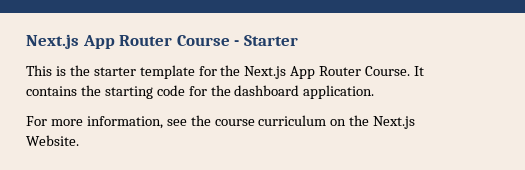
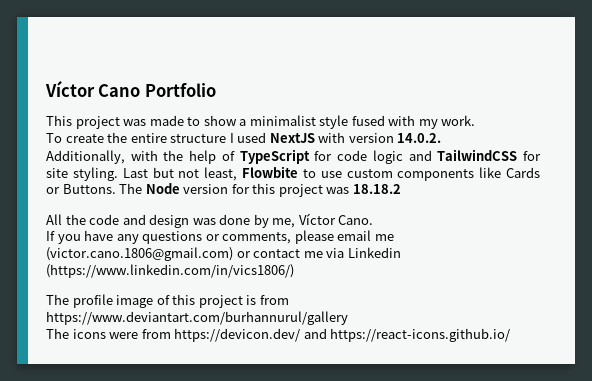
- Next.js App Router Course - Starter
- This is the starter template for the Next.js App Router Course. It contains the starting code for the dashboard application.
- For more information, see the course curriculum on the Next.js Website.
+ Víctor Cano Portfolio
+ This project was made to show a minimalist style fused with my work.
+ To create the entire structure I used NextJS with version 14.0.2.
+ Additionally, with the help of TypeScript for code logic and TailwindCSS for site styling. Last but not least, Flowbite to use custom components like Cards or Buttons. The Node version for this project was 18.18.2
+ All the code and design was done by me, Víctor Cano.
+ If you have any questions or comments, please email me (victor.cano.1806@gmail.com) or contact me via Linkedin (https://www.linkedin.com/in/vics1806/)
+ The profile image of this project is from https://www.deviantart.com/burhannurul/gallery
+ The icons were from https://devicon.dev/ and https://react-icons.github.io/

